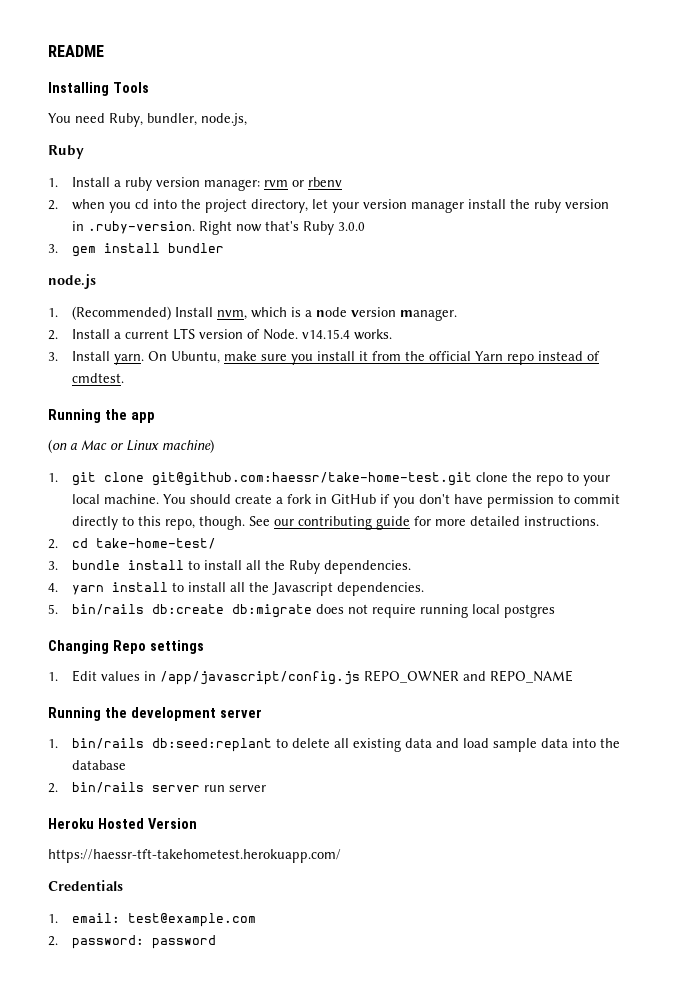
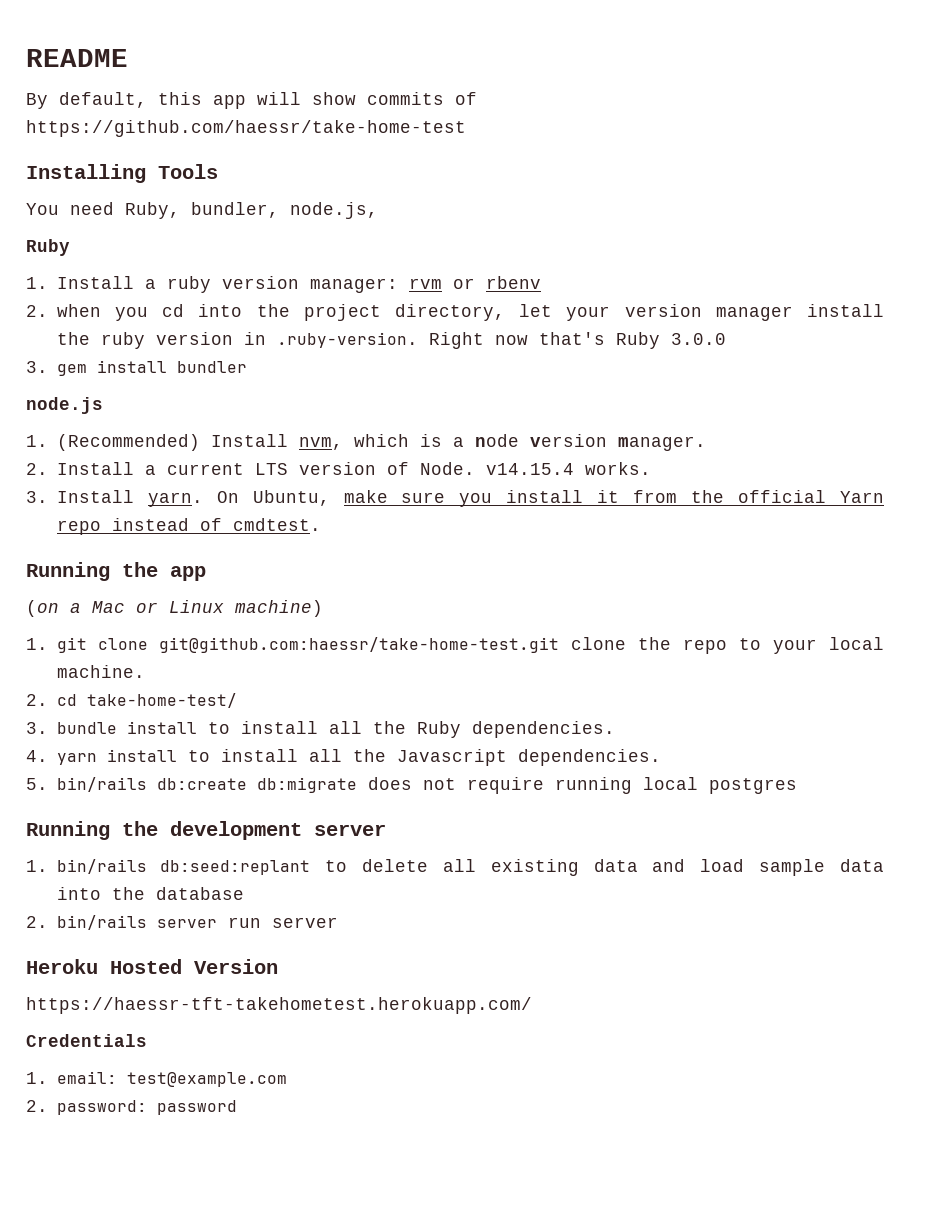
+ By default, this app will show commits of https://github.com/haessr/take-home-test
- You should create a fork in GitHub if you don't have permission to commit directly to this repo, though. See our contributing guide for more detailed instructions.
- Changing Repo settings
- 1. Edit values in /app/javascript/config.js REPO_OWNER and REPO_NAME

